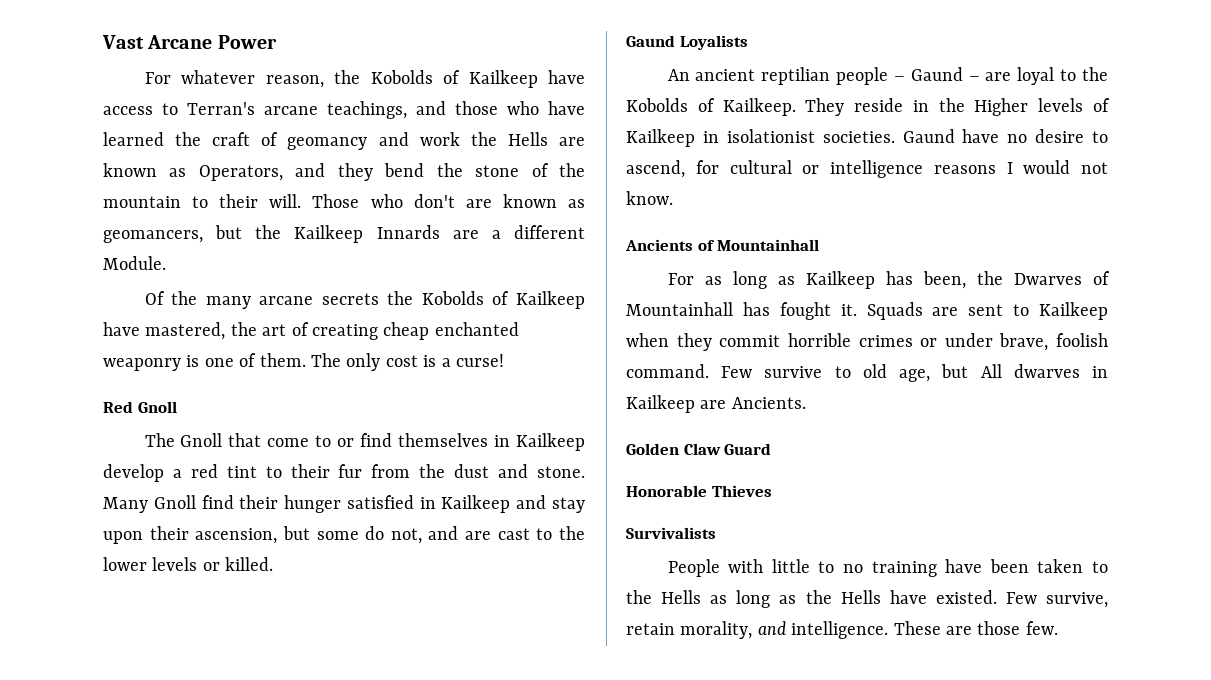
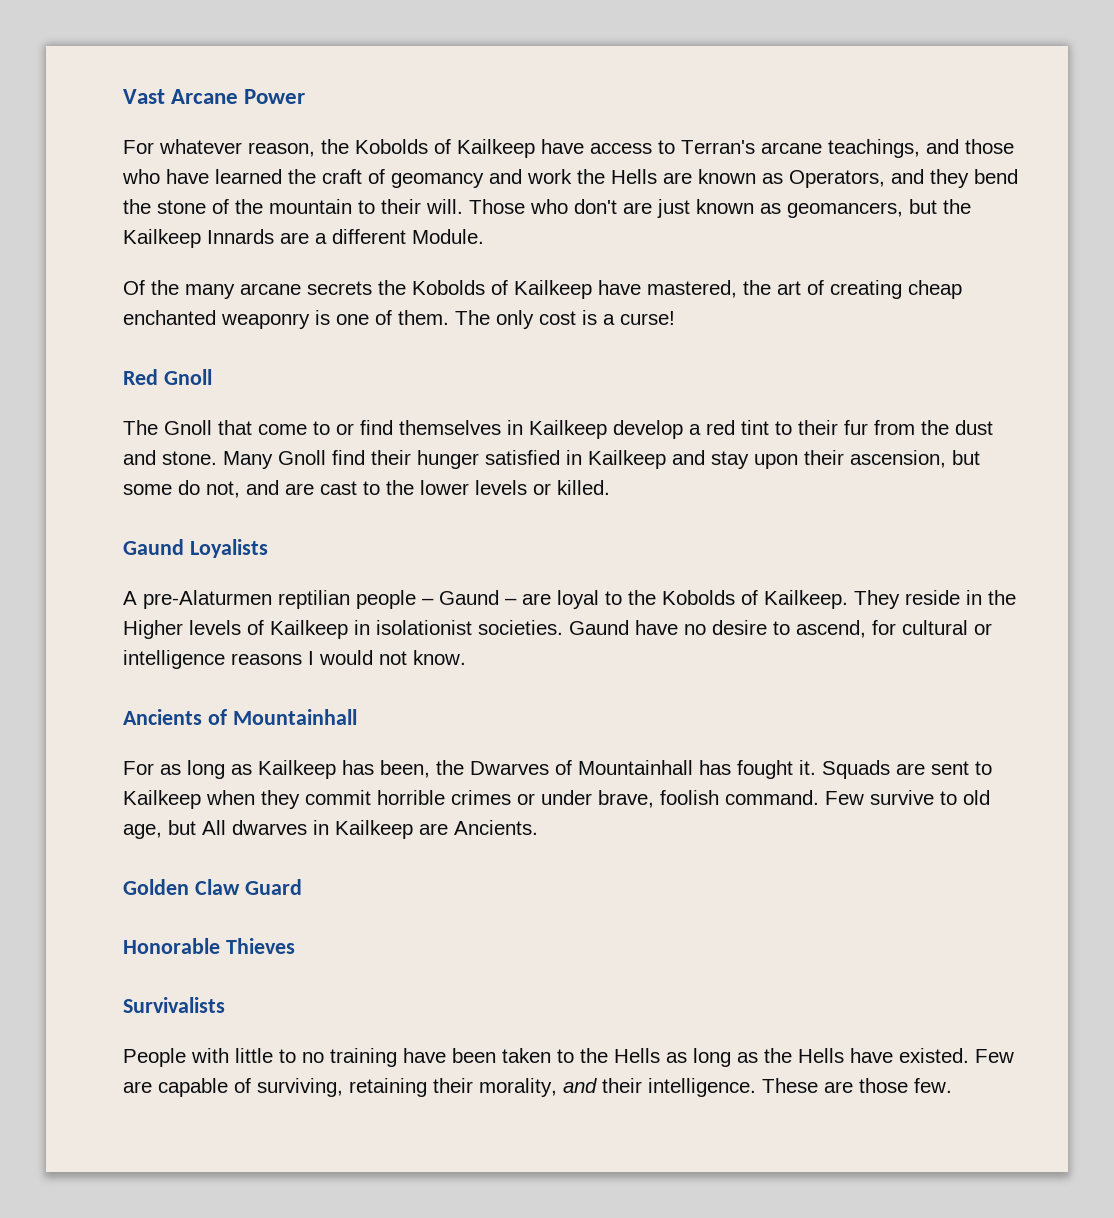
- Those who don't are known as geomancers, but the Kailkeep Innards are a different Module.
+ Those who don't are just known as geomancers, but the Kailkeep Innards are a different Module.
- An ancient reptilian people – Gaund – are loyal to the Kobolds of Kailkeep.
+ A pre-Alaturmen reptilian people – Gaund – are loyal to the Kobolds of Kailkeep.
- Few survive, retain morality, and intelligence.
+ Few are capable of surviving, retaining their morality, and their intelligence.

